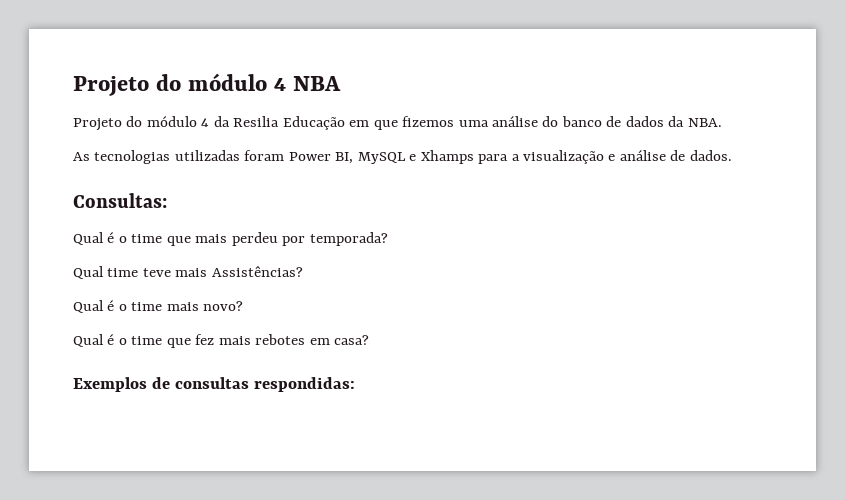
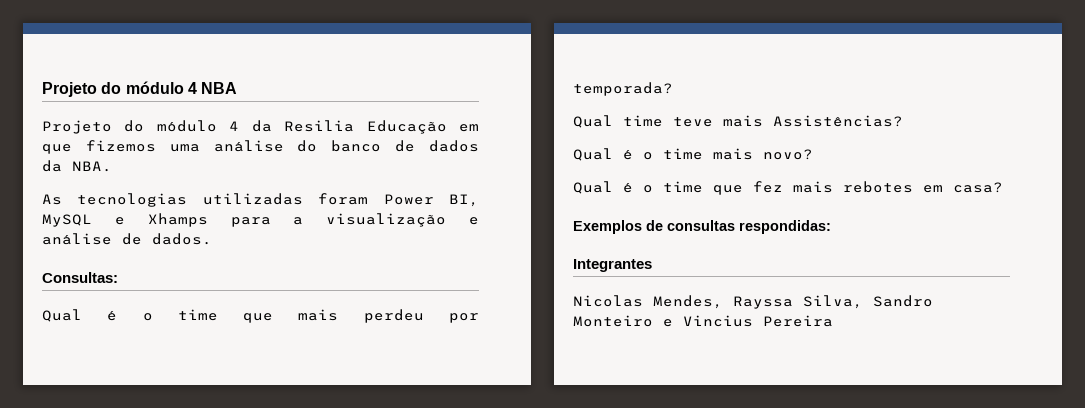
+ Integrantes
+ Nicolas Mendes, Rayssa Silva, Sandro Monteiro e Vincius Pereira

